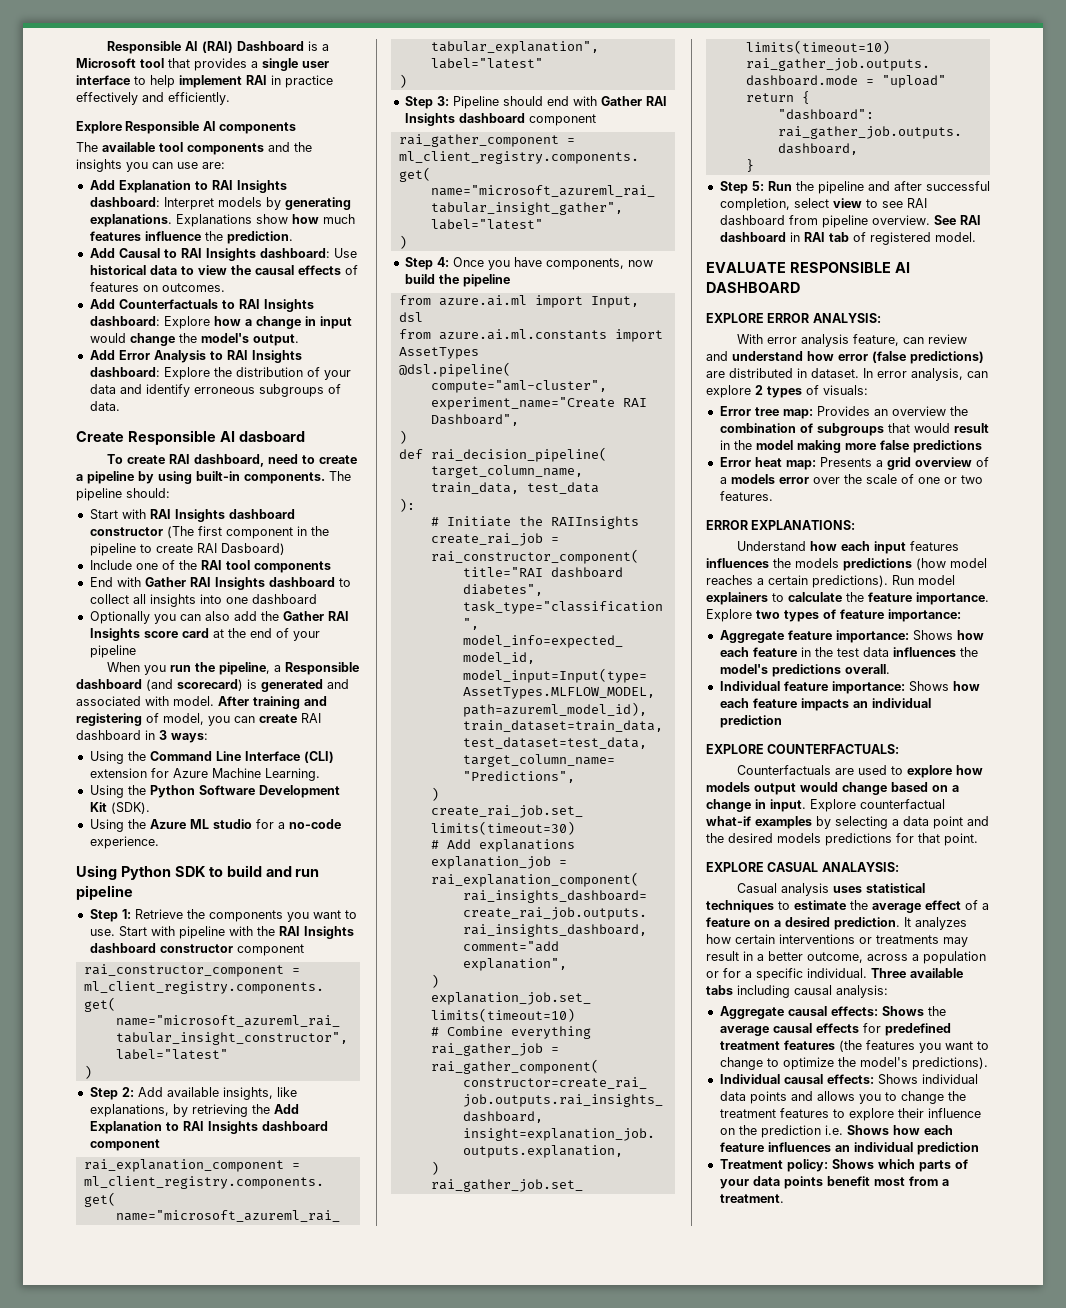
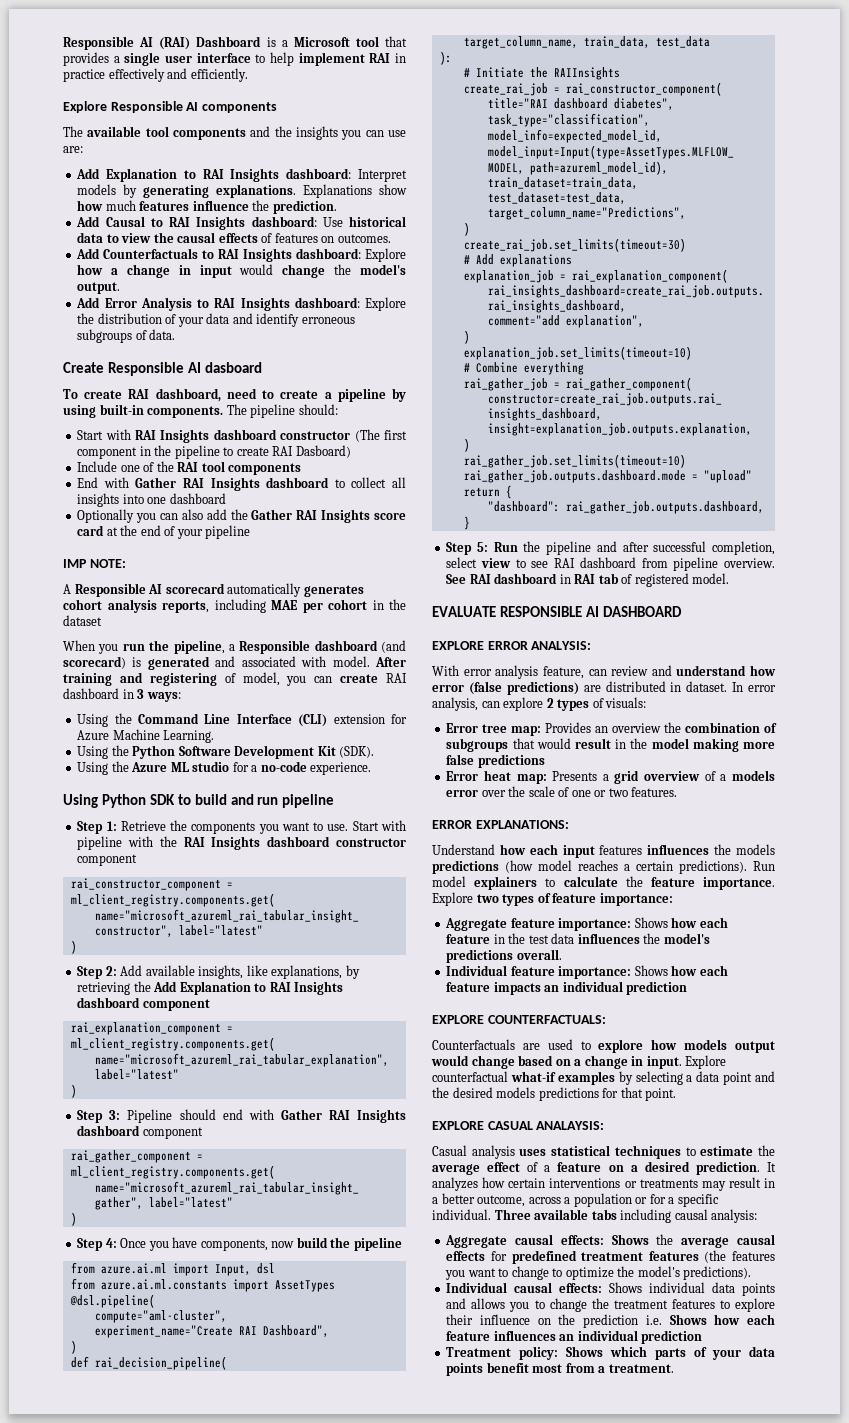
+ IMP NOTE:
+ A Responsible AI scorecard automatically generates cohort analysis reports, including MAE per cohort in the dataset

